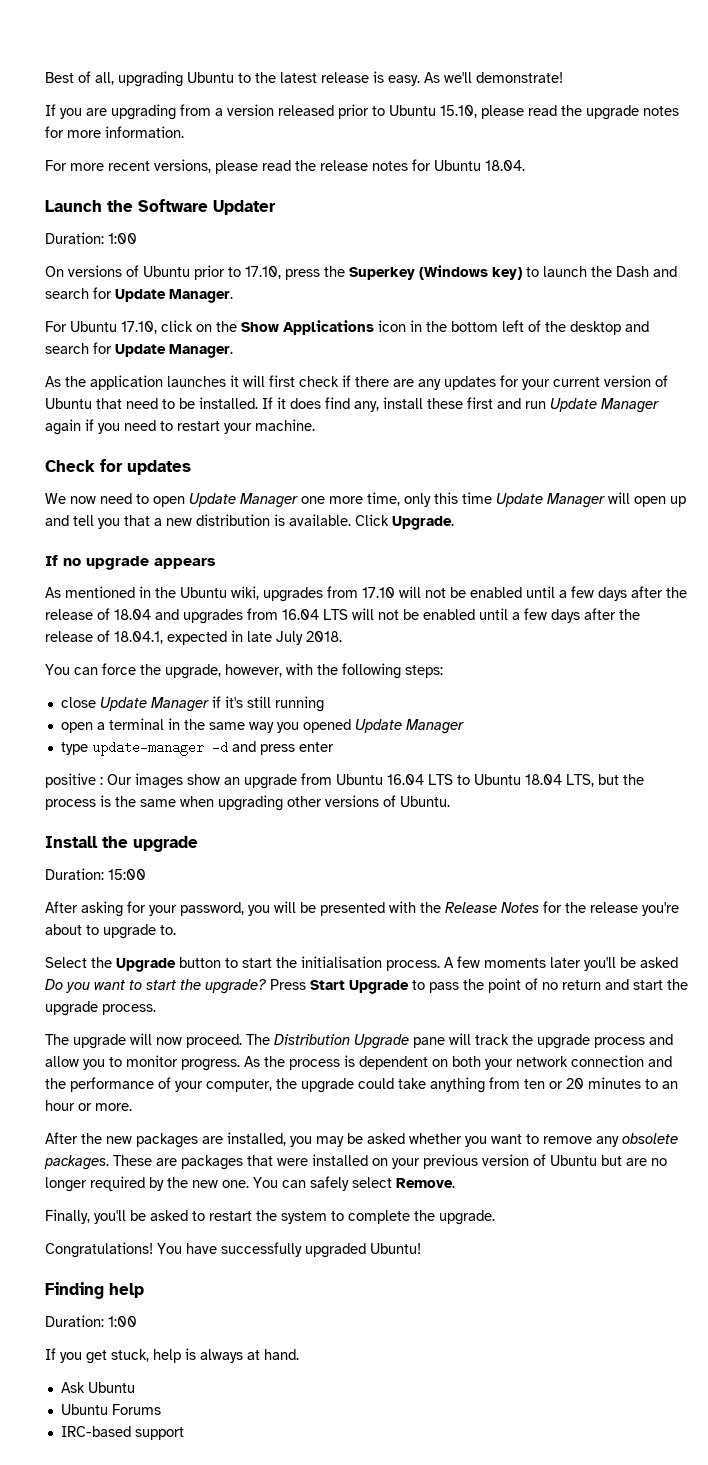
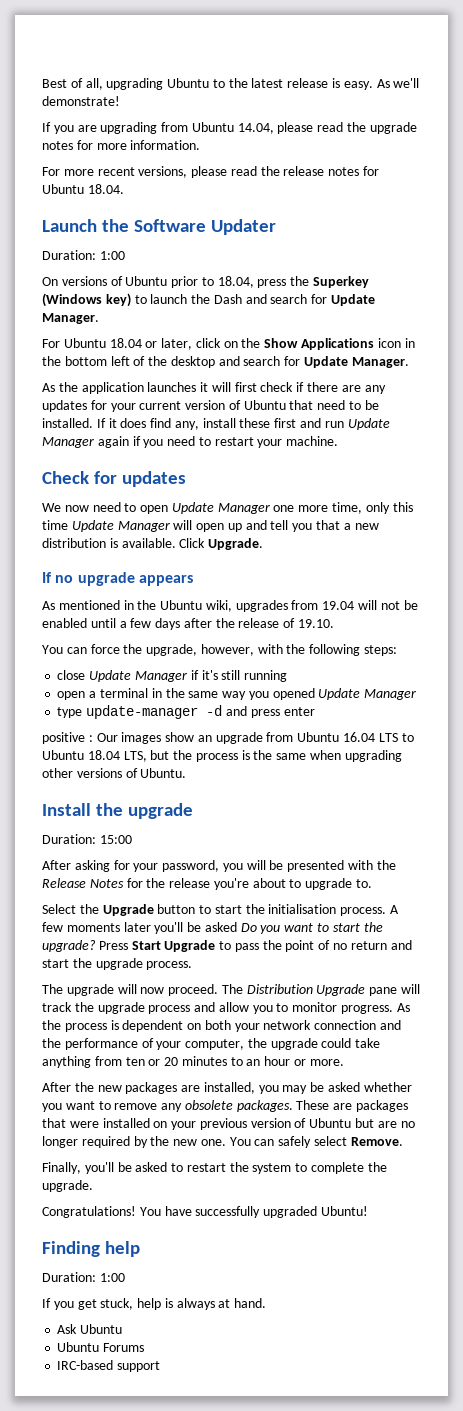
- If you are upgrading from a version released prior to Ubuntu 15.10, please read the upgrade notes for more information.
+ If you are upgrading from Ubuntu 14.04, please read the upgrade notes for more information.
- On versions of Ubuntu prior to 17.10, press the Superkey (Windows key) to launch the Dash and search for Update Manager.
+ On versions of Ubuntu prior to 18.04, press the Superkey (Windows key) to launch the Dash and search for Update Manager.
- For Ubuntu 17.10, click on the Show Applications icon in the bottom left of the desktop and search for Update Manager.
+ For Ubuntu 18.04 or later, click on the Show Applications icon in the bottom left of the desktop and search for Update Manager.
- As mentioned in the Ubuntu wiki, upgrades from 17.10 will not be enabled until a few days after the release of 18.04 and upgrades from 16.04 LTS will not be enabled until a few days after the release of 18.04.1, expected in late July 2018.
+ As mentioned in the Ubuntu wiki, upgrades from 19.04 will not be enabled until a few days after the release of 19.10.

